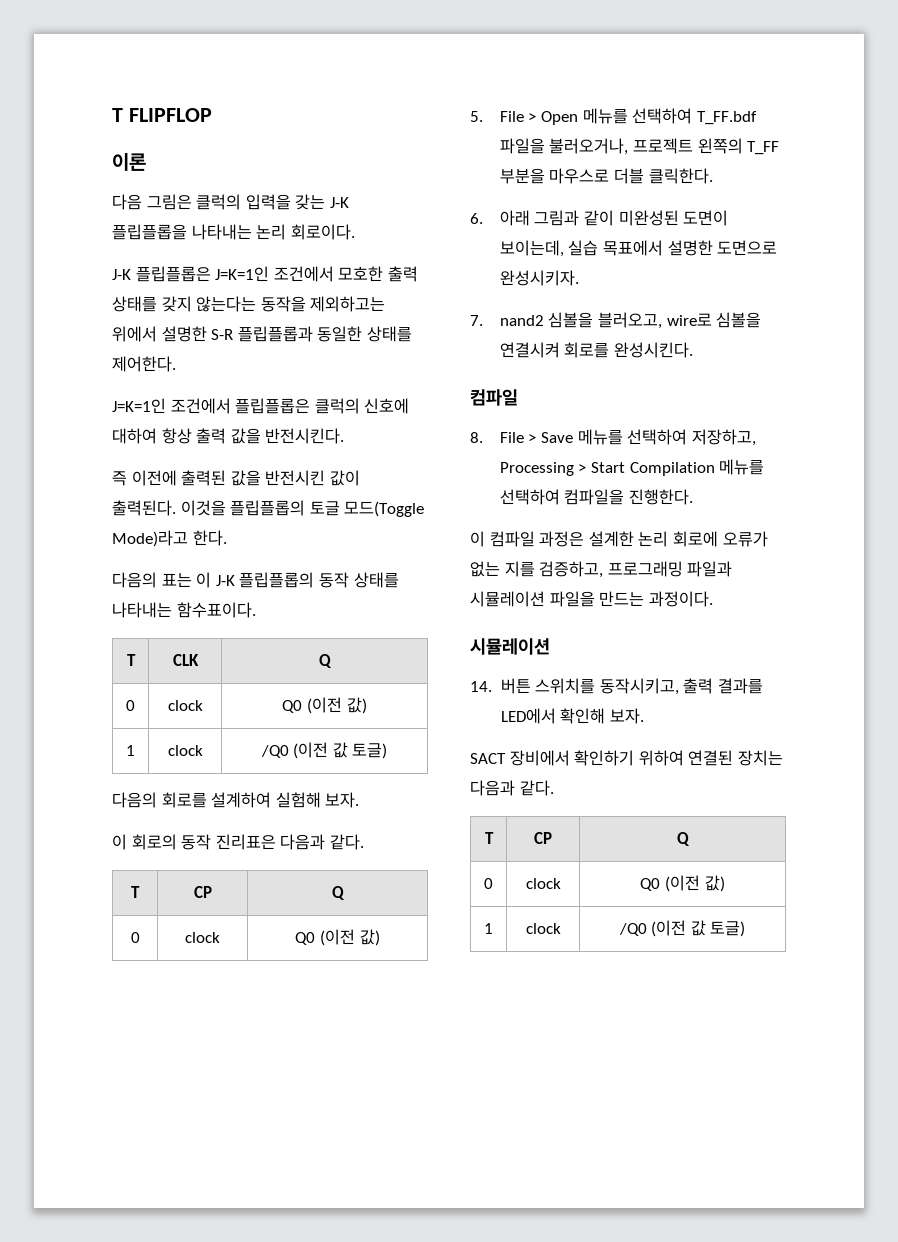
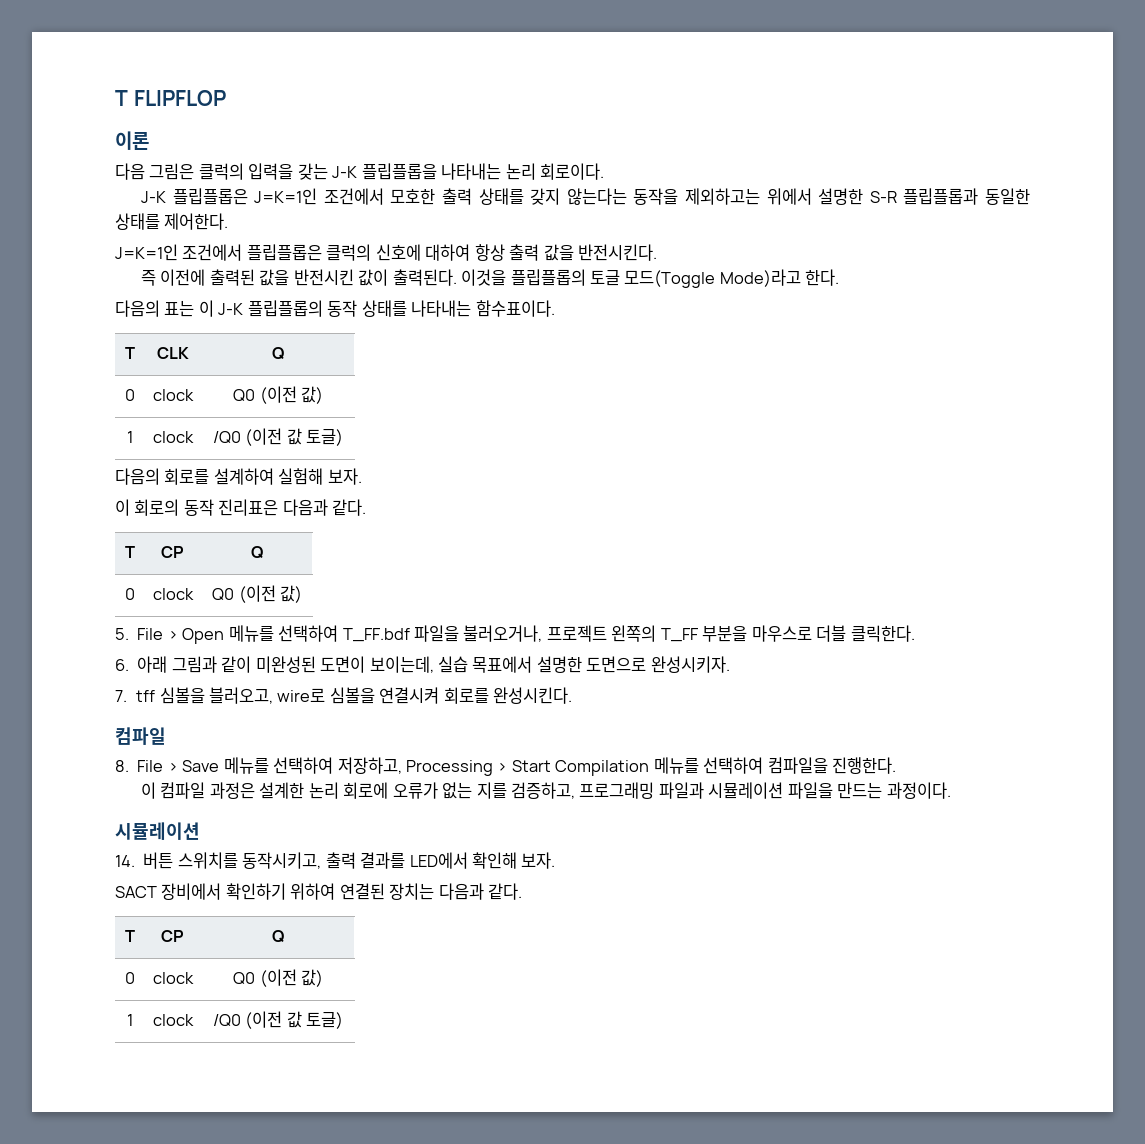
- 7. nand2 심볼을 블러오고, wire로 심볼을 연결시켜 회로를 완성시킨다.
+ 7. tff 심볼을 블러오고, wire로 심볼을 연결시켜 회로를 완성시킨다.

